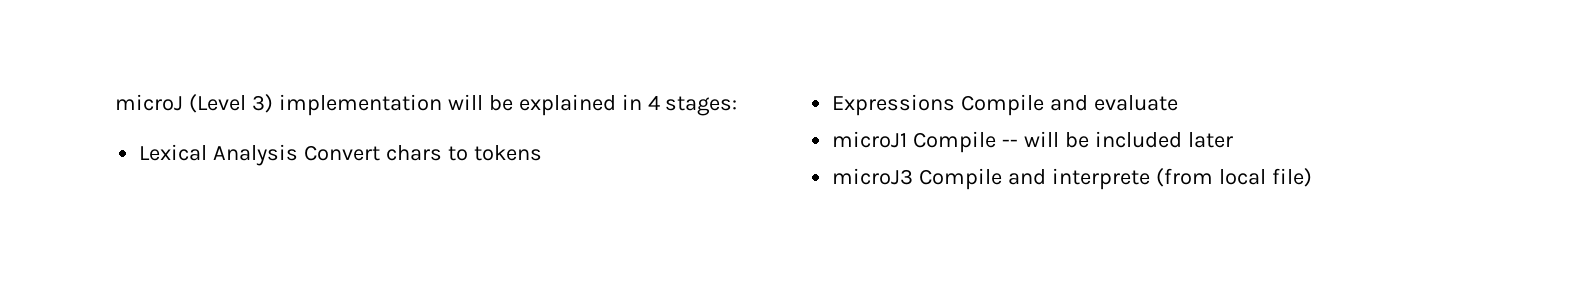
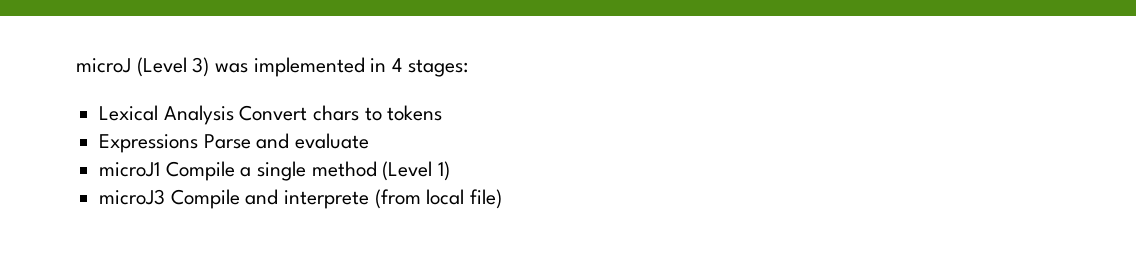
- microJ (Level 3) implementation will be explained in 4 stages:
+ microJ (Level 3) was implemented in 4 stages:
- Expressions Compile and evaluate
+ Expressions Parse and evaluate
- microJ1 Compile -- will be included later
+ microJ1 Compile a single method (Level 1)

